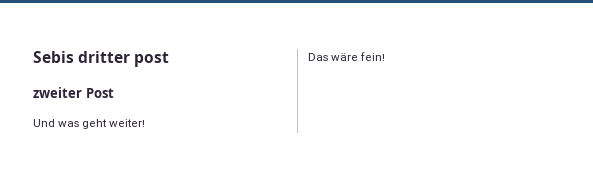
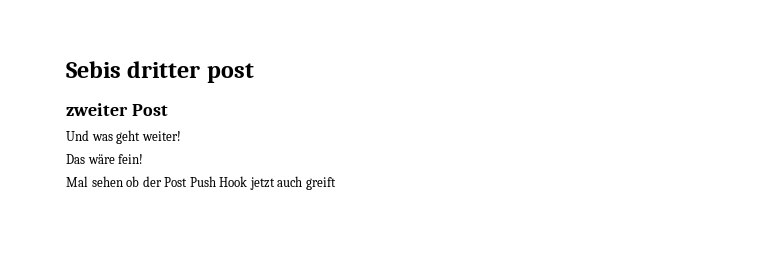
+ Mal sehen ob der Post Push Hook jetzt auch greift

